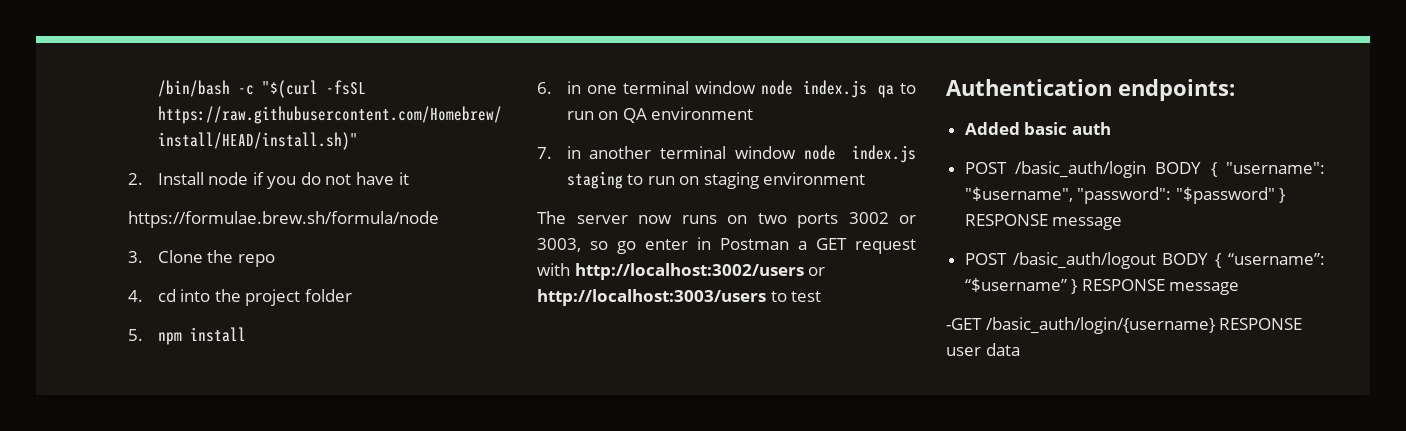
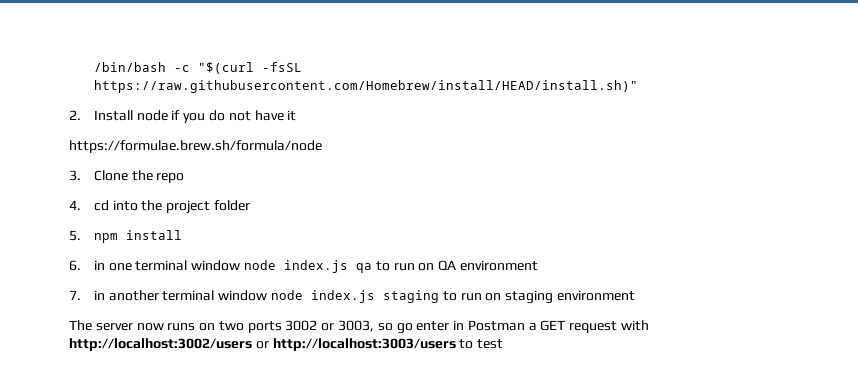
- Authentication endpoints:
- Added basic auth
- POST /basic_auth/login BODY { "username": "$username", "password": "$password" } RESPONSE message
- POST /basic_auth/logout BODY { “username”: “$username” } RESPONSE message
- -GET /basic_auth/login/{username} RESPONSE user data

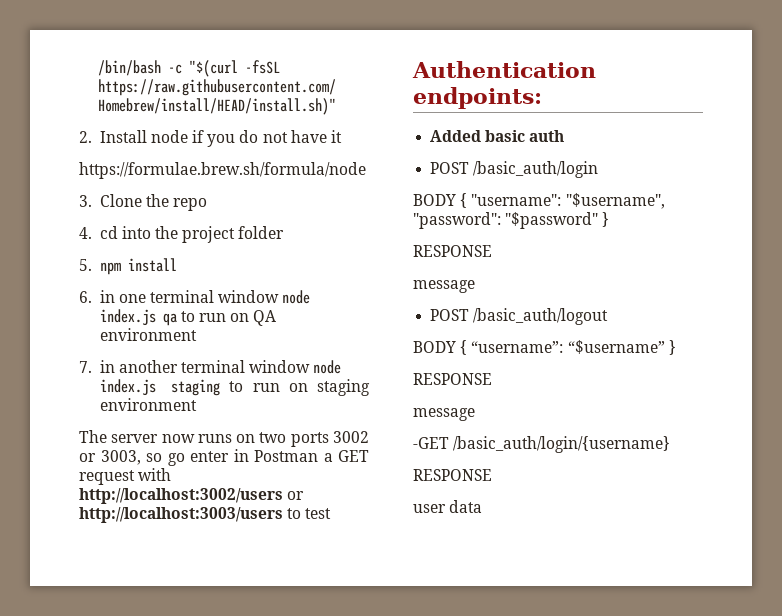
+ Authentication endpoints:
+ Added basic auth
+ POST /basic_auth/login
+ BODY { "username": "$username", "password": "$password" }
+ RESPONSE
+ message
+ POST /basic_auth/logout
+ BODY { “username”: “$username” }
+ RESPONSE
+ message
+ -GET /basic_auth/login/{username}
+ RESPONSE
+ user data

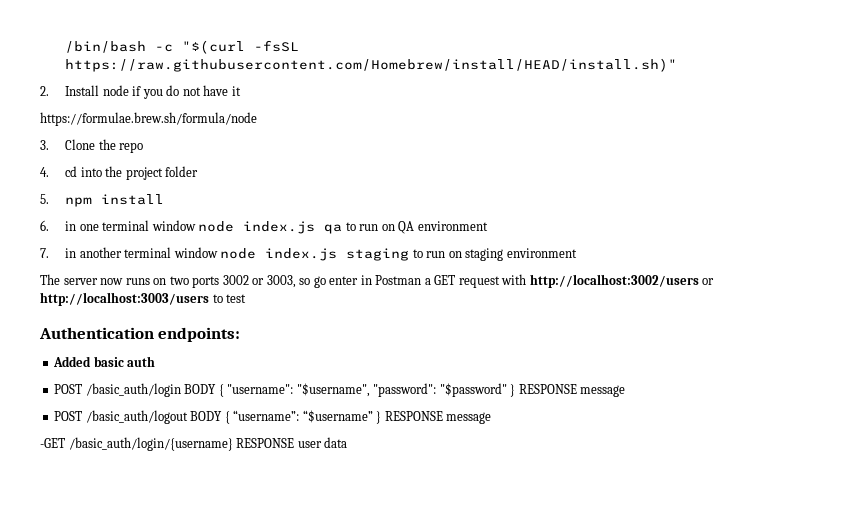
- POST /basic_auth/login
- BODY { "username": "$username", "password": "$password" }
- RESPONSE
- message
+ POST /basic_auth/login BODY { "username": "$username", "password": "$password" } RESPONSE message
- POST /basic_auth/logout
- BODY { “username”: “$username” }
- RESPONSE
- message
+ POST /basic_auth/logout BODY { “username”: “$username” } RESPONSE message
- -GET /basic_auth/login/{username}
- RESPONSE
- user data
+ -GET /basic_auth/login/{username} RESPONSE user data

